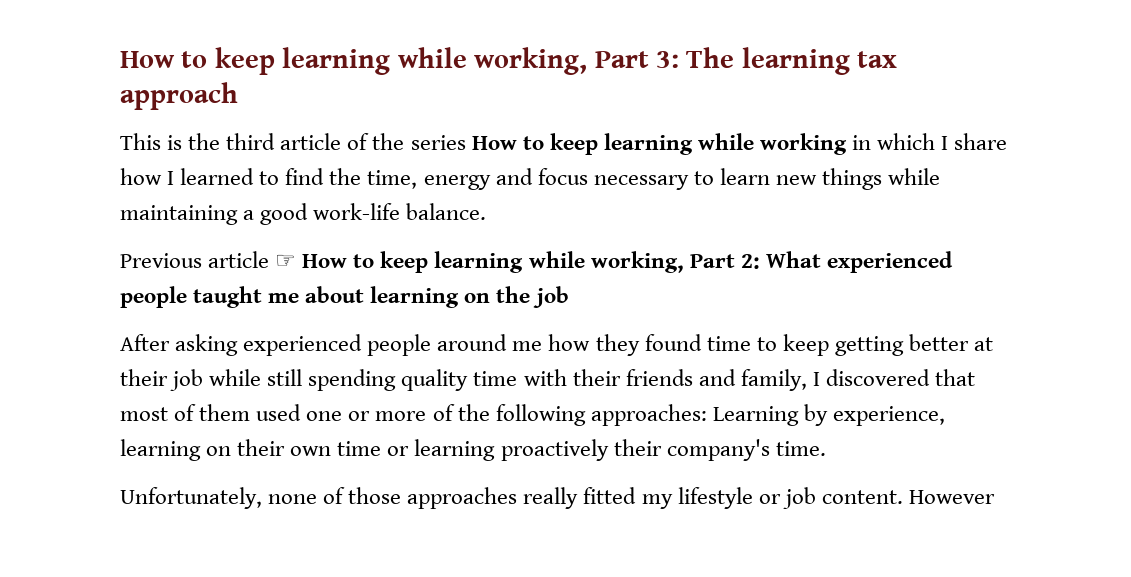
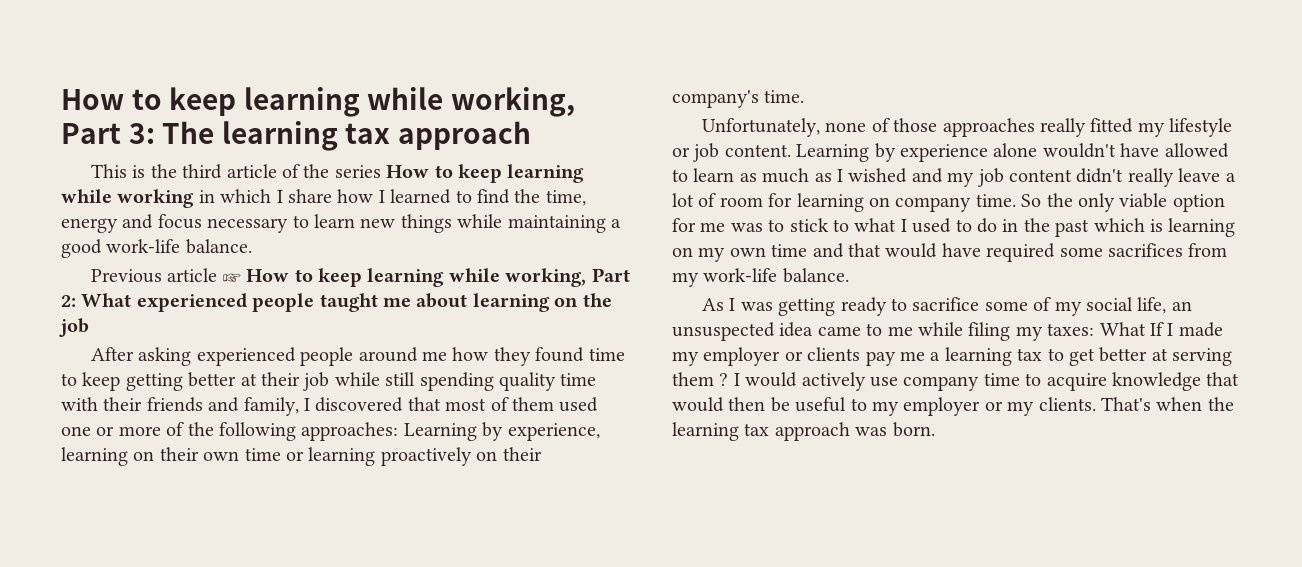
- After asking experienced people around me how they found time to keep getting better at their job while still spending quality time with their friends and family, I discovered that most of them used one or more of the following approaches: Learning by experience, learning on their own time or learning proactively their company's time.
+ After asking experienced people around me how they found time to keep getting better at their job while still spending quality time with their friends and family, I discovered that most of them used one or more of the following approaches: Learning by experience, learning on their own time or learning proactively on their company's time.
- However
+ Learning by experience alone wouldn't have allowed to learn as much as I wished and my job content didn't really leave a lot of room for learning on company time. So the only viable option for me was to stick to what I used to do in the past which is learning on my own time and that would have required some sacrifices from my work-life balance.
+ As I was getting ready to sacrifice some of my social life, an unsuspected idea came to me while filing my taxes: What If I made my employer or clients pay me a learning tax to get better at serving them ? I would actively use company time to acquire knowledge that would then be useful to my employer or my clients. That's when the learning tax approach was born.

